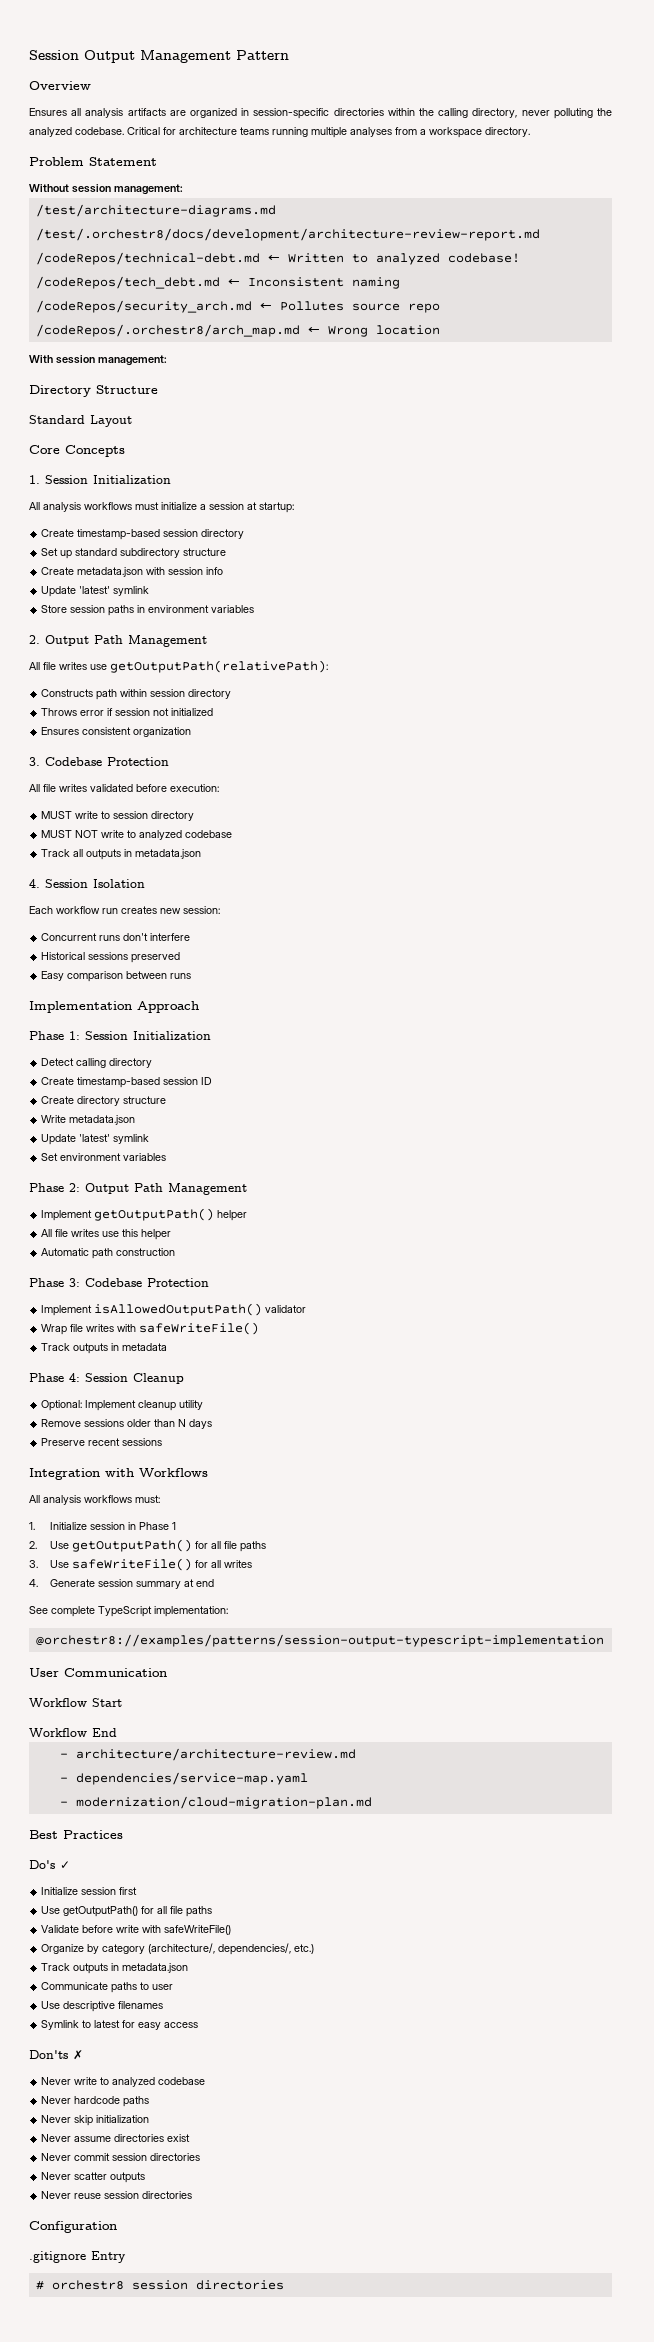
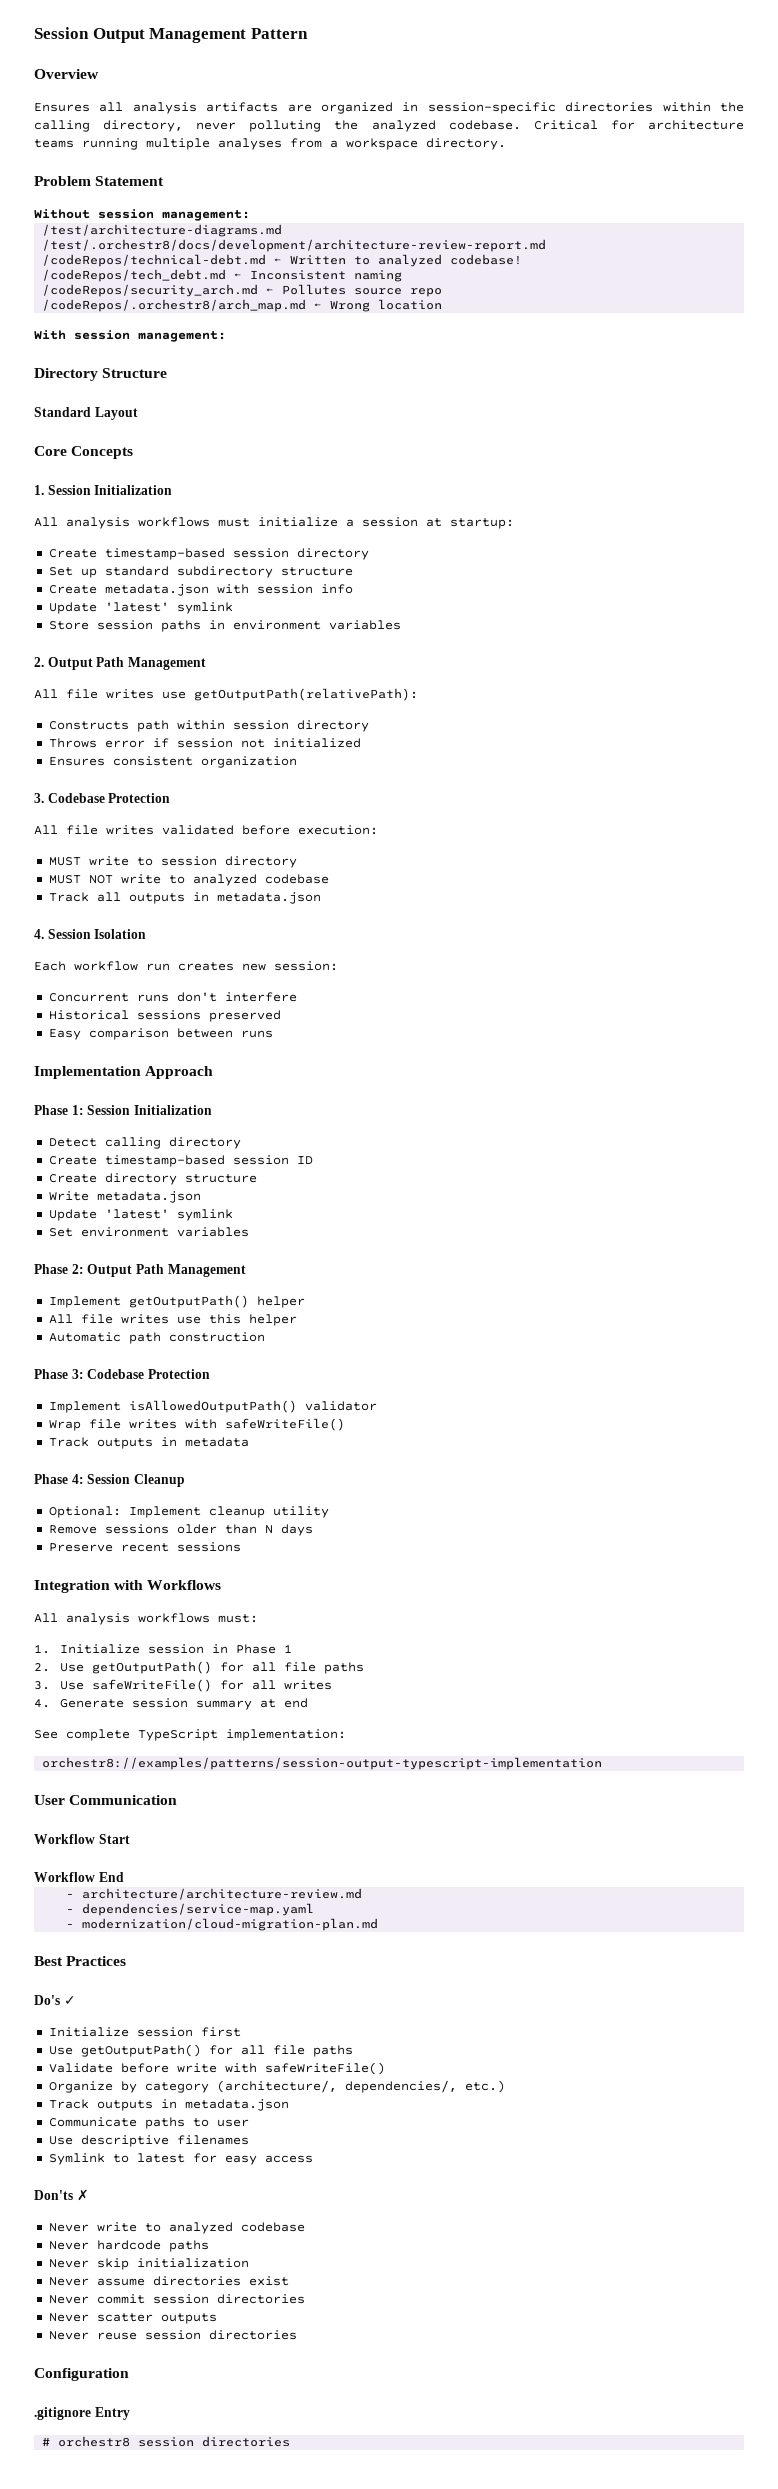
- @orchestr8://examples/patterns/session-output-typescript-implementation
+ orchestr8://examples/patterns/session-output-typescript-implementation

